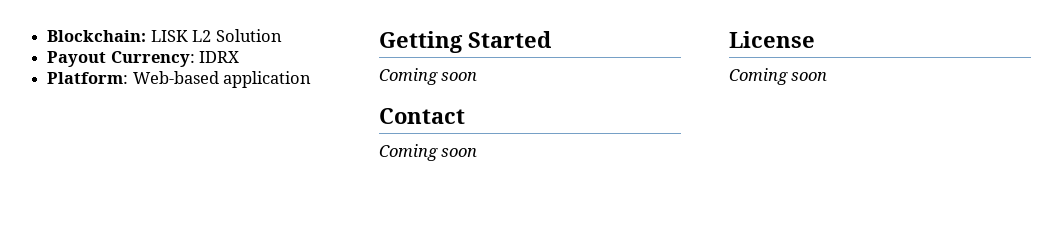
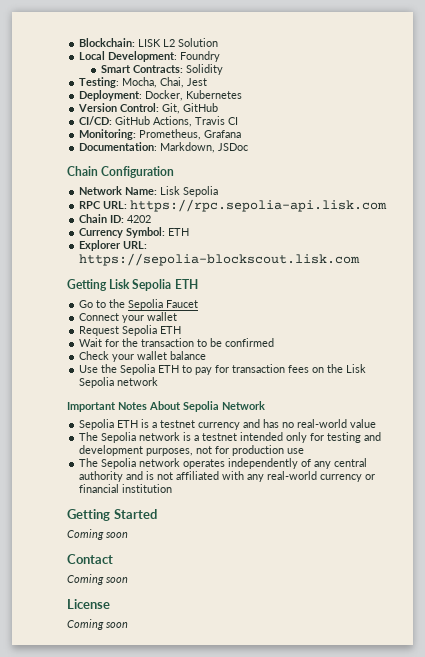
- Payout Currency: IDRX
- Platform: Web-based application
+ Local Development: Foundry
+ Smart Contracts: Solidity
+ Testing: Mocha, Chai, Jest
+ Deployment: Docker, Kubernetes
+ Version Control: Git, GitHub
+ CI/CD: GitHub Actions, Travis CI
+ Monitoring: Prometheus, Grafana
+ Documentation: Markdown, JSDoc
+ Chain Configuration
+ Network Name: Lisk Sepolia
+ RPC URL: https://rpc.sepolia-api.lisk.com
+ Chain ID: 4202
+ Currency Symbol: ETH
+ Explorer URL: https://sepolia-blockscout.lisk.com
+ Getting Lisk Sepolia ETH
+ Go to the Sepolia Faucet
+ Connect your wallet
+ Request Sepolia ETH
+ Wait for the transaction to be confirmed
+ Check your wallet balance
+ Use the Sepolia ETH to pay for transaction fees on the Lisk Sepolia network
+ Important Notes About Sepolia Network
+ Sepolia ETH is a testnet currency and has no real-world value
+ The Sepolia network is a testnet intended only for testing and development purposes, not for production use
+ The Sepolia network operates independently of any central authority and is not affiliated with any real-world currency or financial institution

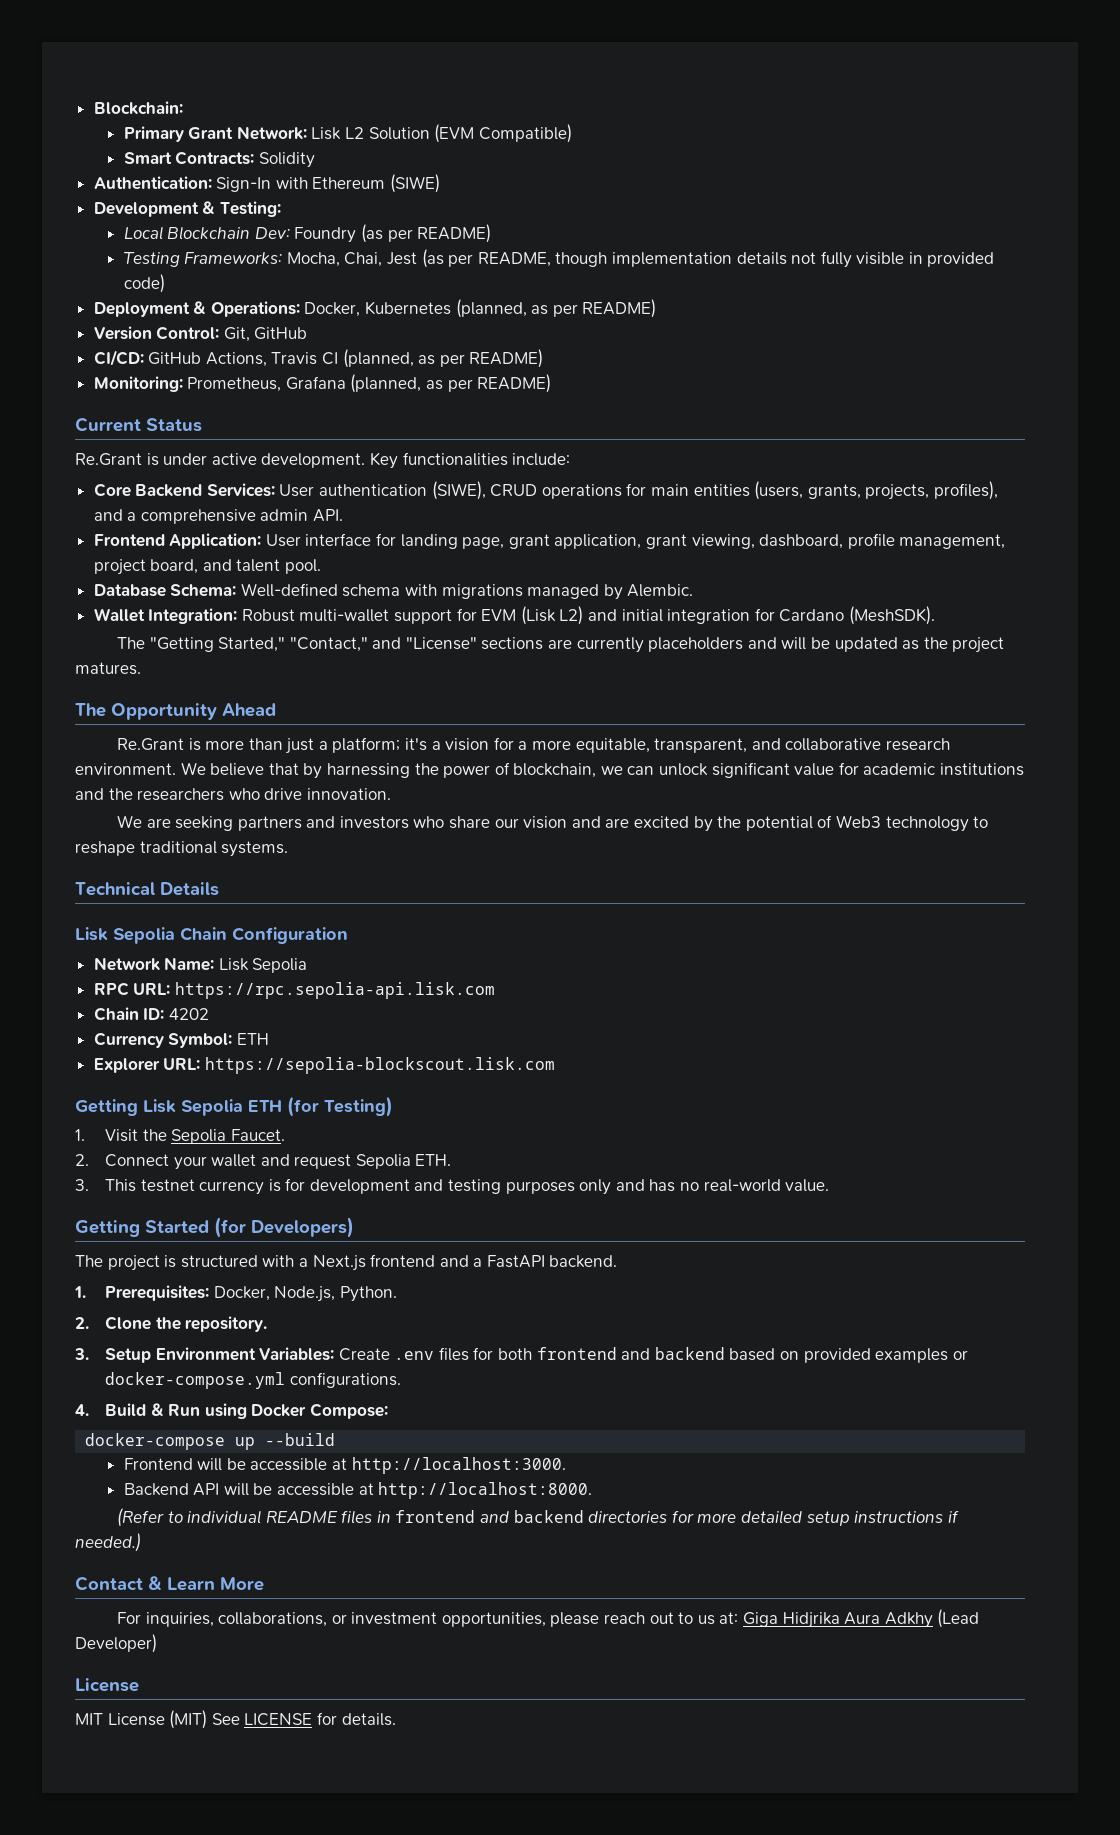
- Blockchain: LISK L2 Solution
- Local Development: Foundry
+ Blockchain:
+ Primary Grant Network: Lisk L2 Solution (EVM Compatible)
- Testing: Mocha, Chai, Jest
- Deployment: Docker, Kubernetes
+ Authentication: Sign-In with Ethereum (SIWE)
+ Development & Testing:
+ Local Blockchain Dev: Foundry (as per README)
+ Testing Frameworks: Mocha, Chai, Jest (as per README, though implementation details not fully visible in provided code)
+ Deployment & Operations: Docker, Kubernetes (planned, as per README)
- CI/CD: GitHub Actions, Travis CI
+ CI/CD: GitHub Actions, Travis CI (planned, as per README)
- Monitoring: Prometheus, Grafana
- Documentation: Markdown, JSDoc
- Chain Configuration
+ Monitoring: Prometheus, Grafana (planned, as per README)
+ Current Status
+ Re.Grant is under active development. Key functionalities include:
+ Core Backend Services: User authentication (SIWE), CRUD operations for main entities (users, grants, projects, profiles), and a comprehensive admin API.
+ Frontend Application: User interface for landing page, grant application, grant viewing, dashboard, profile management, project board, and talent pool.
+ Database Schema: Well-defined schema with migrations managed by Alembic.
+ Wallet Integration: Robust multi-wallet support for EVM (Lisk L2) and initial integration for Cardano (MeshSDK).
+ The "Getting Started," "Contact," and "License" sections are currently placeholders and will be updated as the project matures.
+ The Opportunity Ahead
+ Re.Grant is more than just a platform; it's a vision for a more equitable, transparent, and collaborative research environment. We believe that by harnessing the power of blockchain, we can unlock significant value for academic institutions and the researchers who drive innovation.
+ We are seeking partners and investors who share our vision and are excited by the potential of Web3 technology to reshape traditional systems.
+ Technical Details
+ Lisk Sepolia Chain Configuration
- Getting Lisk Sepolia ETH
- Go to the Sepolia Faucet
- Connect your wallet
- Request Sepolia ETH
- Wait for the transaction to be confirmed
- Check your wallet balance
- Use the Sepolia ETH to pay for transaction fees on the Lisk Sepolia network
- Important Notes About Sepolia Network
- Sepolia ETH is a testnet currency and has no real-world value
- The Sepolia network is a testnet intended only for testing and development purposes, not for production use
- The Sepolia network operates independently of any central authority and is not affiliated with any real-world currency or financial institution
- Getting Started
- Coming soon
- Contact
- Coming soon
+ Getting Lisk Sepolia ETH (for Testing)
+ 1. Visit the Sepolia Faucet.
+ 2. Connect your wallet and request Sepolia ETH.
+ 3. This testnet currency is for development and testing purposes only and has no real-world value.
+ Getting Started (for Developers)
+ The project is structured with a Next.js frontend and a FastAPI backend.
+ 1. Prerequisites: Docker, Node.js, Python.
+ 2. Clone the repository.
+ 3. Setup Environment Variables: Create .env files for both frontend and backend based on provided examples or docker-compose.yml configurations.
+ 4. Build & Run using Docker Compose:
+ docker-compose up --build
+ Frontend will be accessible at http://localhost:3000.
+ Backend API will be accessible at http://localhost:8000.
+ (Refer to individual README files in frontend and backend directories for more detailed setup instructions if needed.)
+ Contact & Learn More
+ For inquiries, collaborations, or investment opportunities, please reach out to us at: Giga Hidjrika Aura Adkhy (Lead Developer)
  License
- Coming soon
+ MIT License (MIT) See LICENSE for details.

